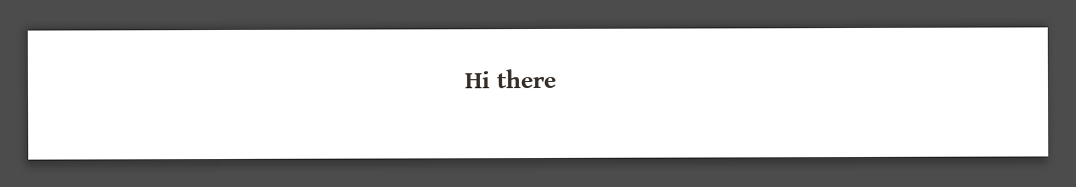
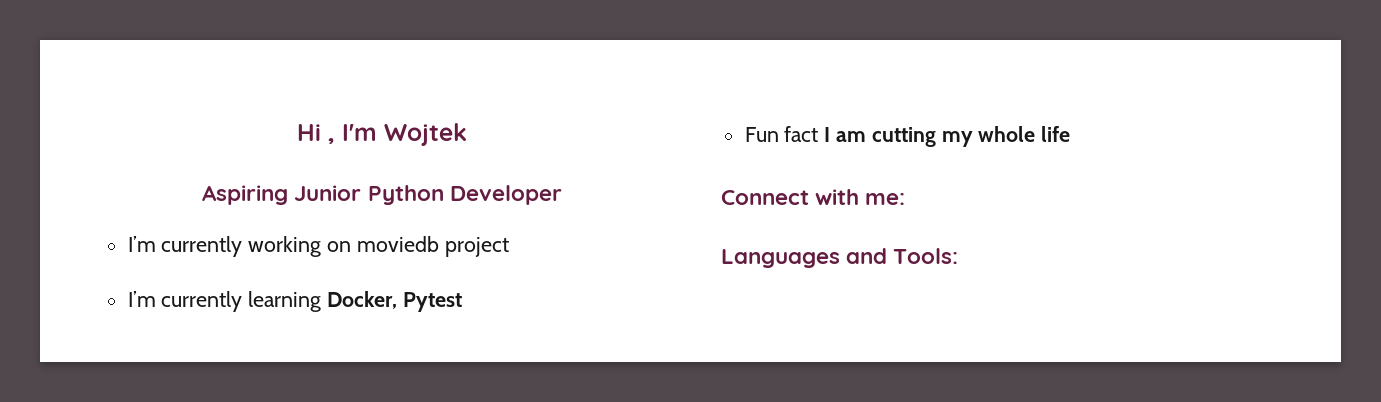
- Hi there
+ Hi , I'm Wojtek
+ Aspiring Junior Python Developer
+ I’m currently working on moviedb project
+ I’m currently learning Docker, Pytest
+ Fun fact I am cutting my whole life
+ Connect with me:
+ Languages and Tools:

